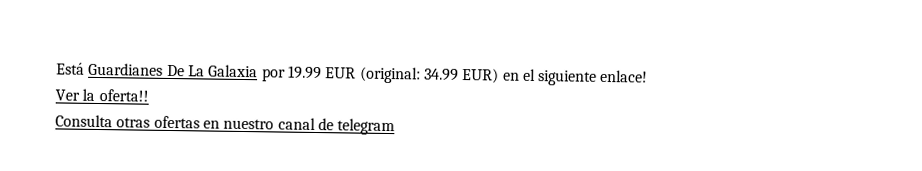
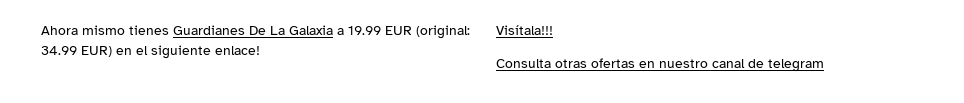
- Está Guardianes De La Galaxia por 19.99 EUR (original: 34.99 EUR) en el siguiente enlace!
+ Ahora mismo tienes Guardianes De La Galaxia a 19.99 EUR (original: 34.99 EUR) en el siguiente enlace!
- Ver la oferta!!
+ Visítala!!!

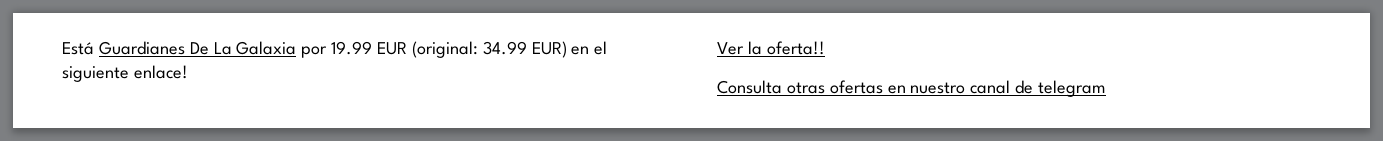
- Ahora mismo tienes Guardianes De La Galaxia a 19.99 EUR (original: 34.99 EUR) en el siguiente enlace!
+ Está Guardianes De La Galaxia por 19.99 EUR (original: 34.99 EUR) en el siguiente enlace!
- Visítala!!!
+ Ver la oferta!!

